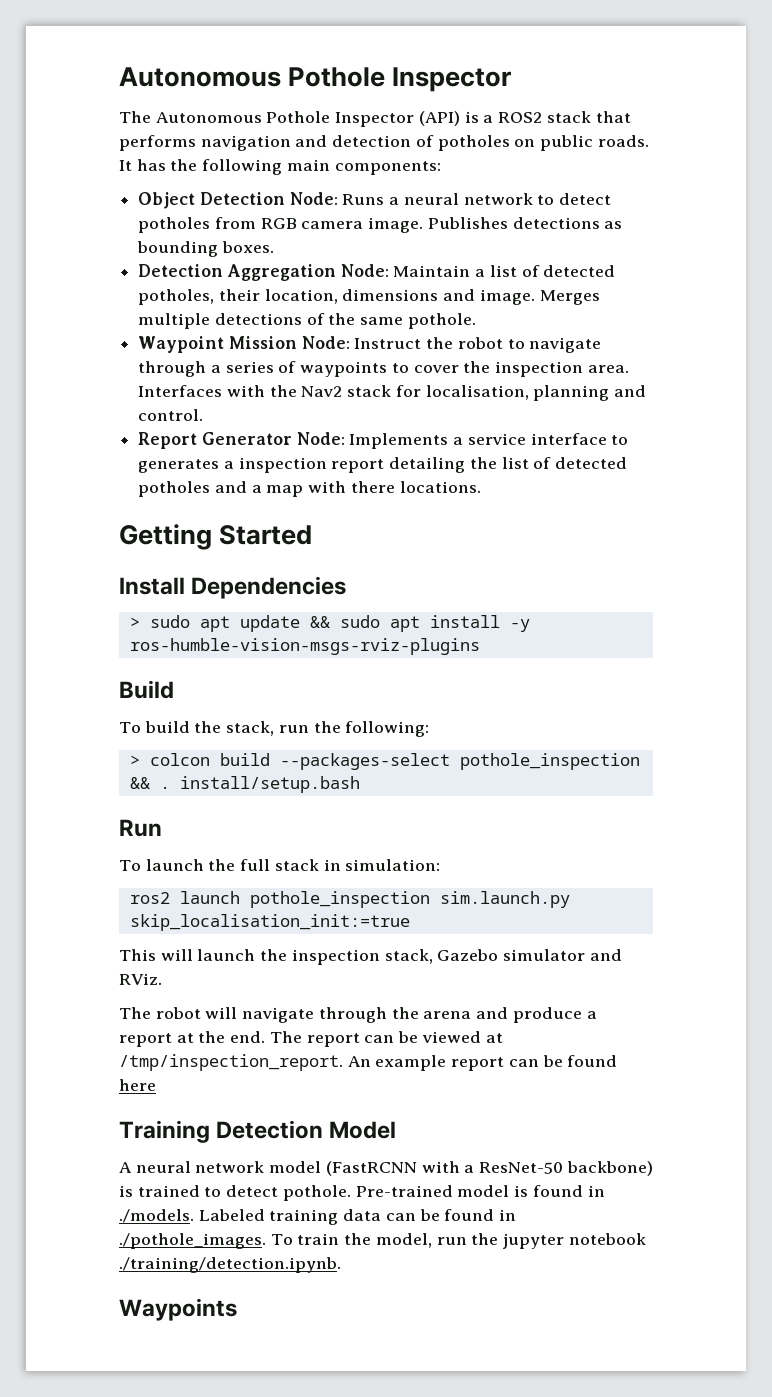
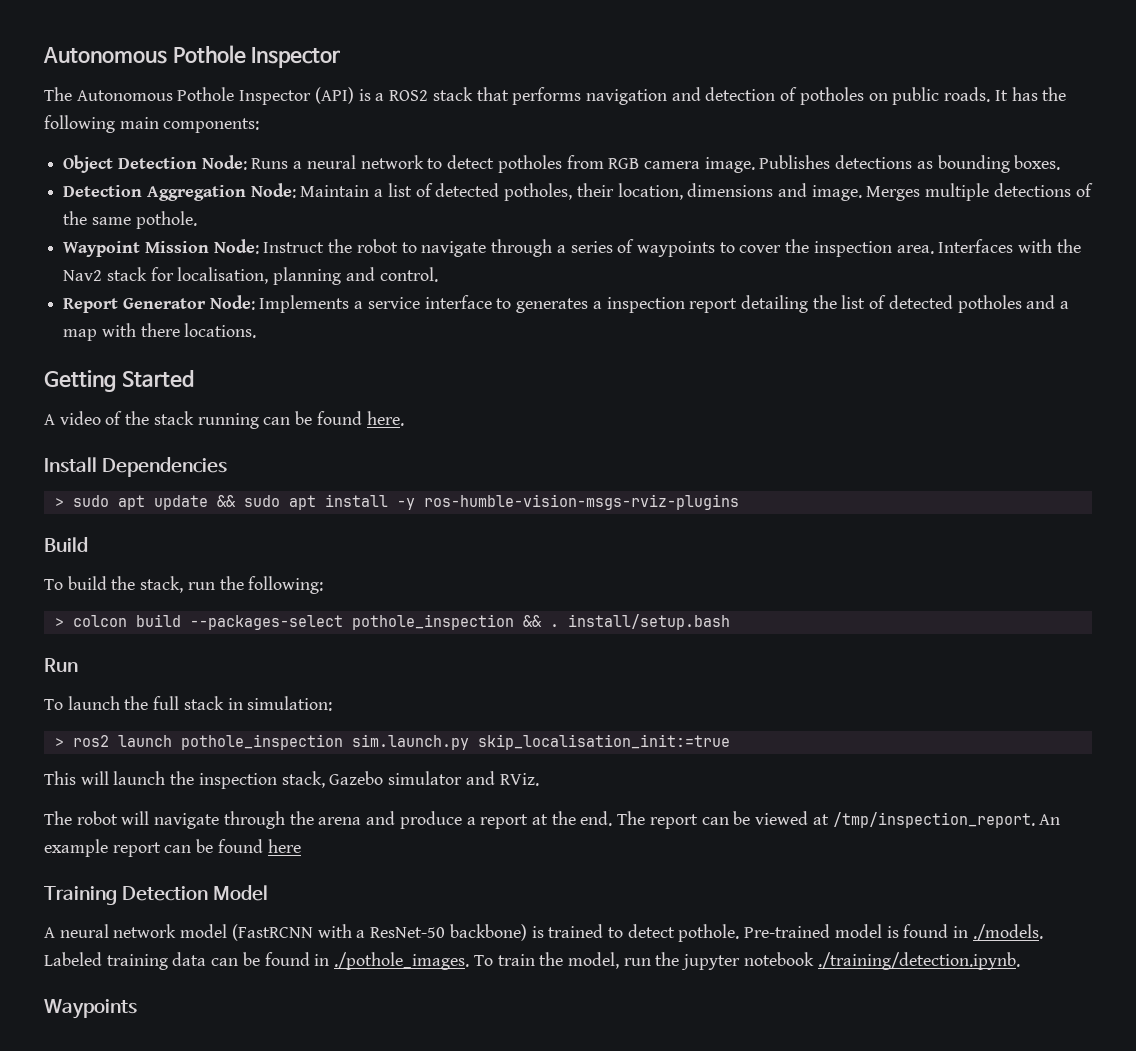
+ A video of the stack running can be found here.
- ros2 launch pothole_inspection sim.launch.py skip_localisation_init:=true
+ > ros2 launch pothole_inspection sim.launch.py skip_localisation_init:=true

